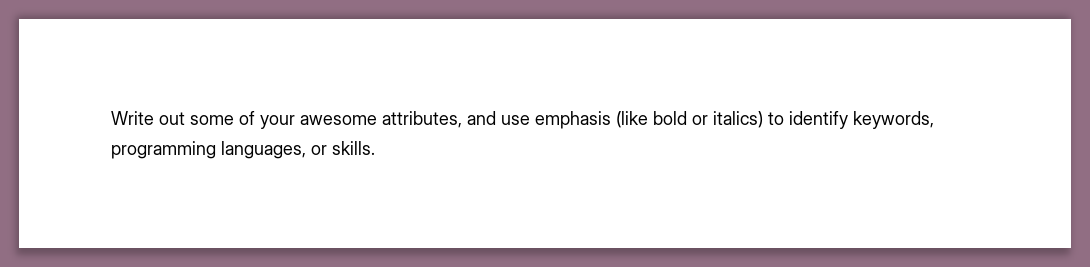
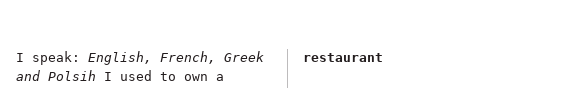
- Write out some of your awesome attributes, and use emphasis (like bold or italics) to identify keywords, programming languages, or skills.
+ I speak: English, French, Greek and Polsih I used to own a restaurant

